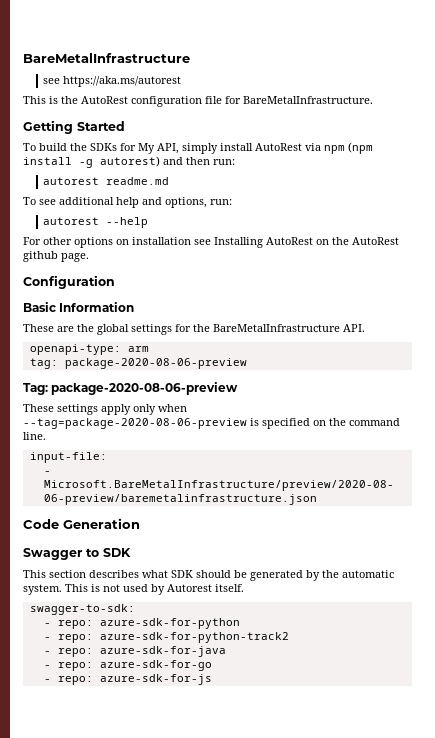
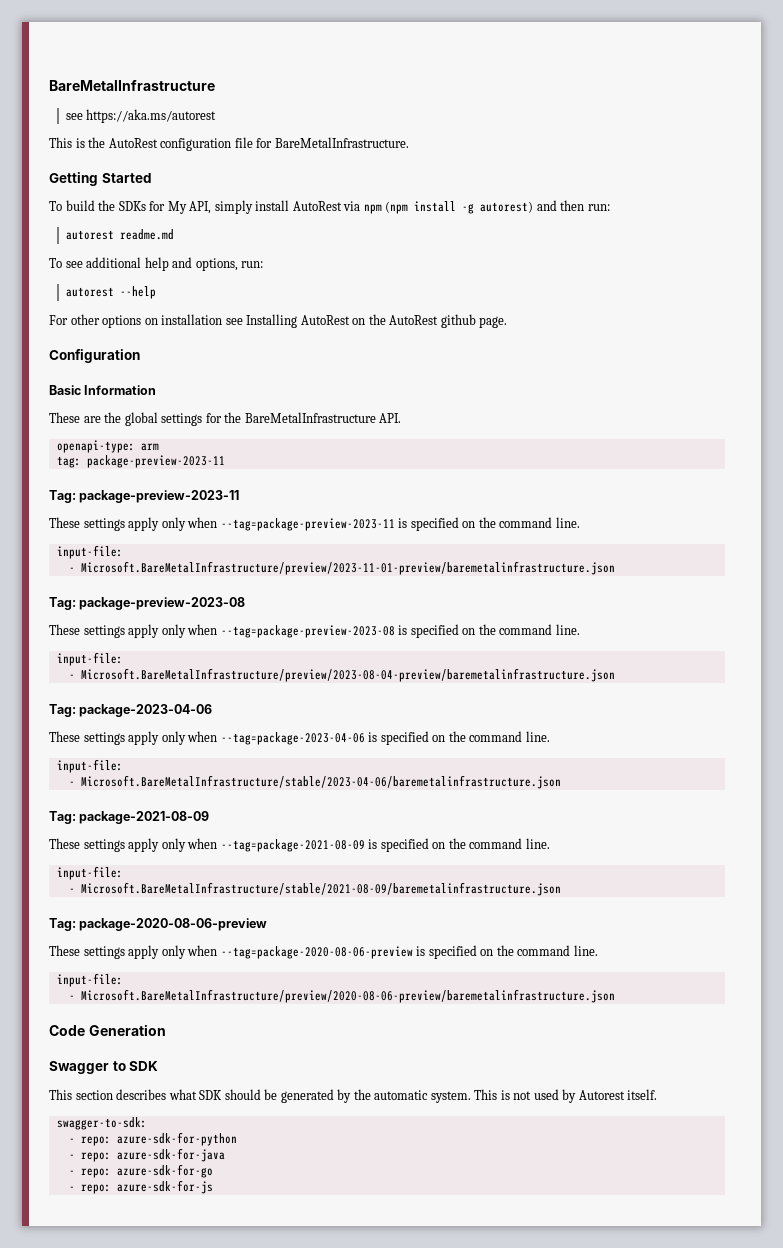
- tag: package-2020-08-06-preview
+ tag: package-preview-2023-11
+ Tag: package-preview-2023-11
+ These settings apply only when --tag=package-preview-2023-11 is specified on the command line.
+ input-file:
+ - Microsoft.BareMetalInfrastructure/preview/2023-11-01-preview/baremetalinfrastructure.json
+ Tag: package-preview-2023-08
+ These settings apply only when --tag=package-preview-2023-08 is specified on the command line.
+ input-file:
+ - Microsoft.BareMetalInfrastructure/preview/2023-08-04-preview/baremetalinfrastructure.json
+ Tag: package-2023-04-06
+ These settings apply only when --tag=package-2023-04-06 is specified on the command line.
+ input-file:
+ - Microsoft.BareMetalInfrastructure/stable/2023-04-06/baremetalinfrastructure.json
+ Tag: package-2021-08-09
+ These settings apply only when --tag=package-2021-08-09 is specified on the command line.
+ input-file:
+ - Microsoft.BareMetalInfrastructure/stable/2021-08-09/baremetalinfrastructure.json
- - repo: azure-sdk-for-python-track2

